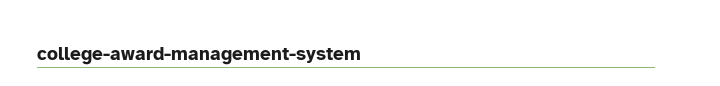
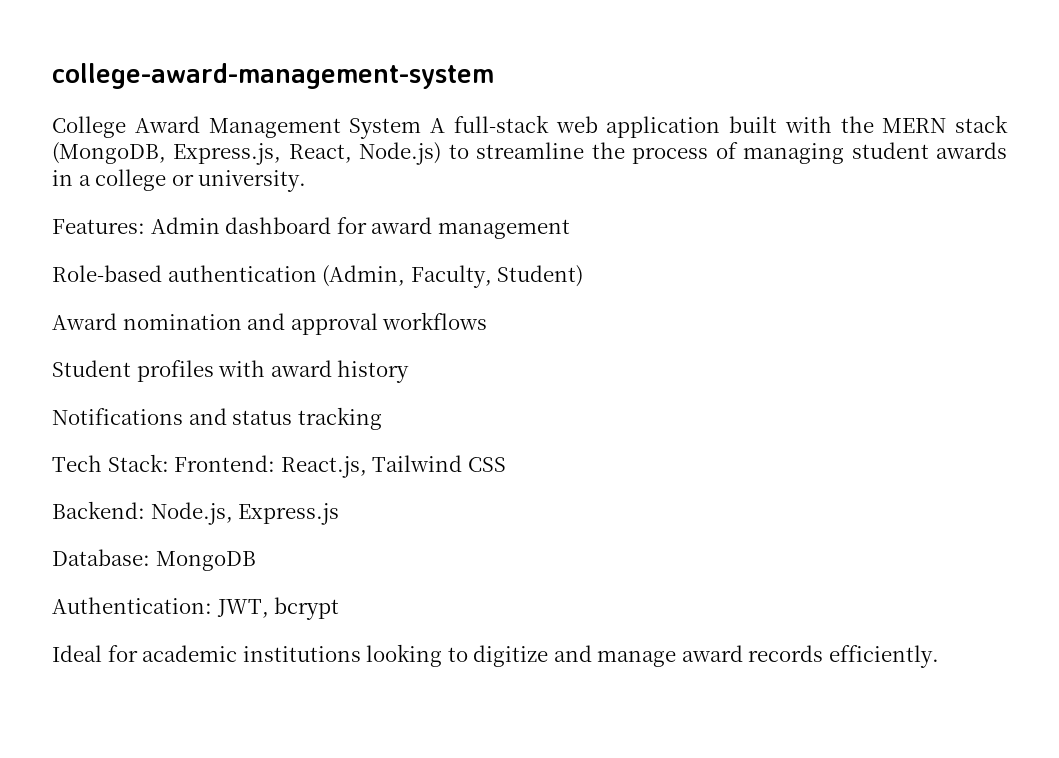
+ College Award Management System A full-stack web application built with the MERN stack (MongoDB, Express.js, React, Node.js) to streamline the process of managing student awards in a college or university.
+ Features: Admin dashboard for award management
+ Role-based authentication (Admin, Faculty, Student)
+ Award nomination and approval workflows
+ Student profiles with award history
+ Notifications and status tracking
+ Tech Stack: Frontend: React.js, Tailwind CSS
+ Backend: Node.js, Express.js
+ Database: MongoDB
+ Authentication: JWT, bcrypt
+ Ideal for academic institutions looking to digitize and manage award records efficiently.

